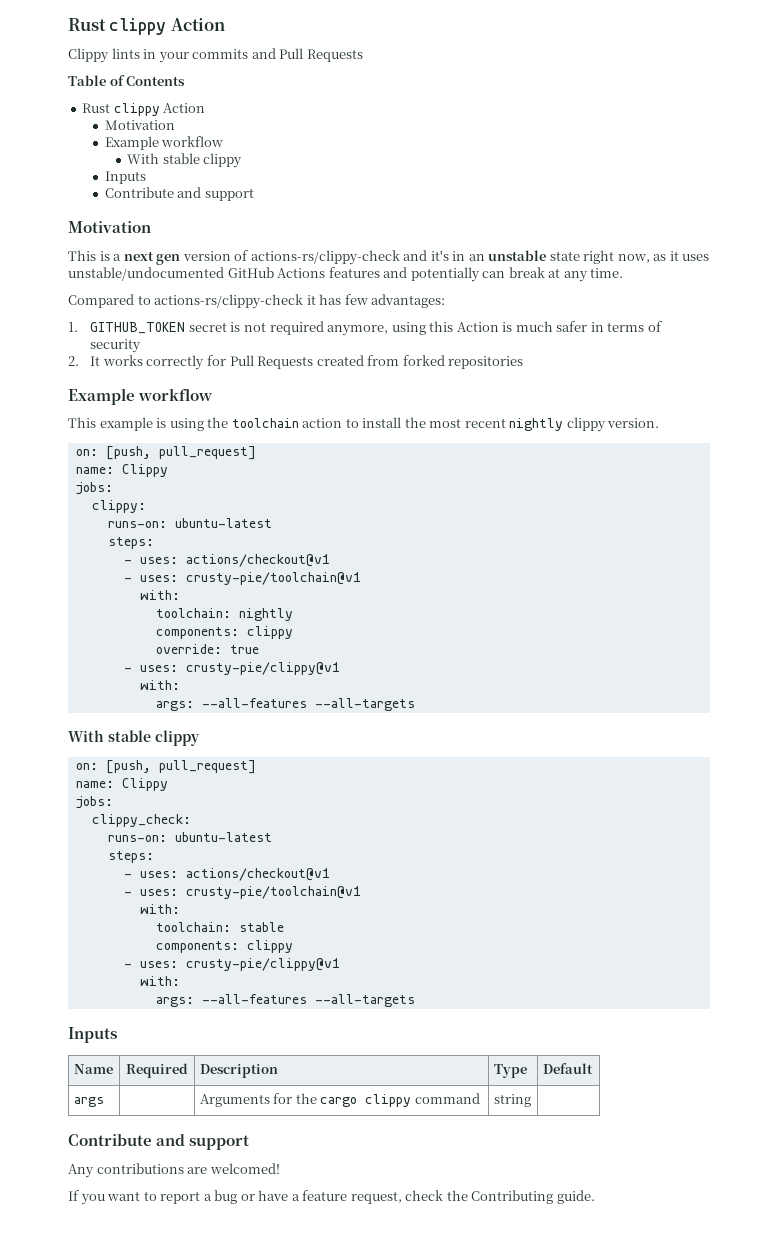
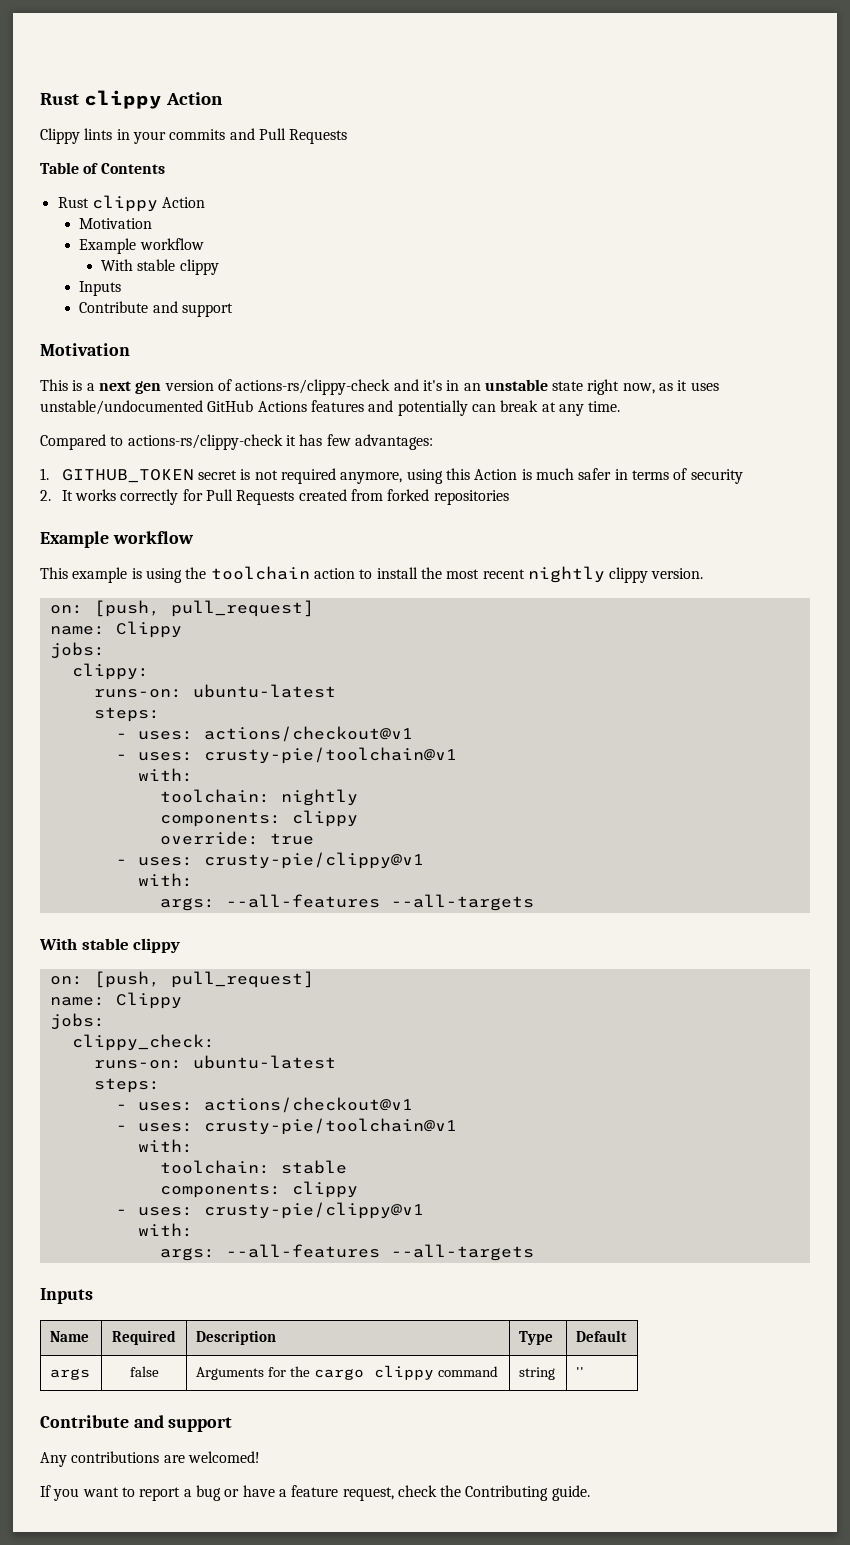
- args | | Arguments for the cargo clippy command | string |
+ args | false | Arguments for the cargo clippy command | string | ''

